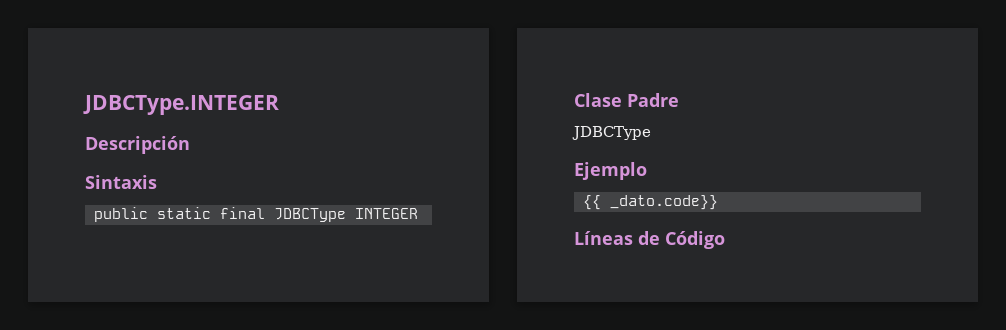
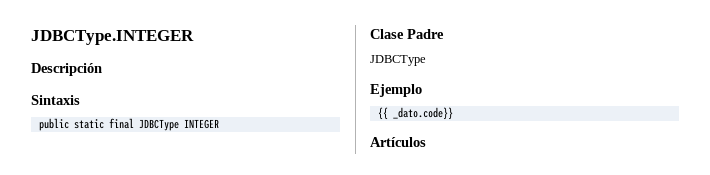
- Líneas de Código
+ Artículos

